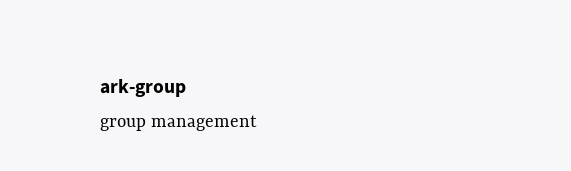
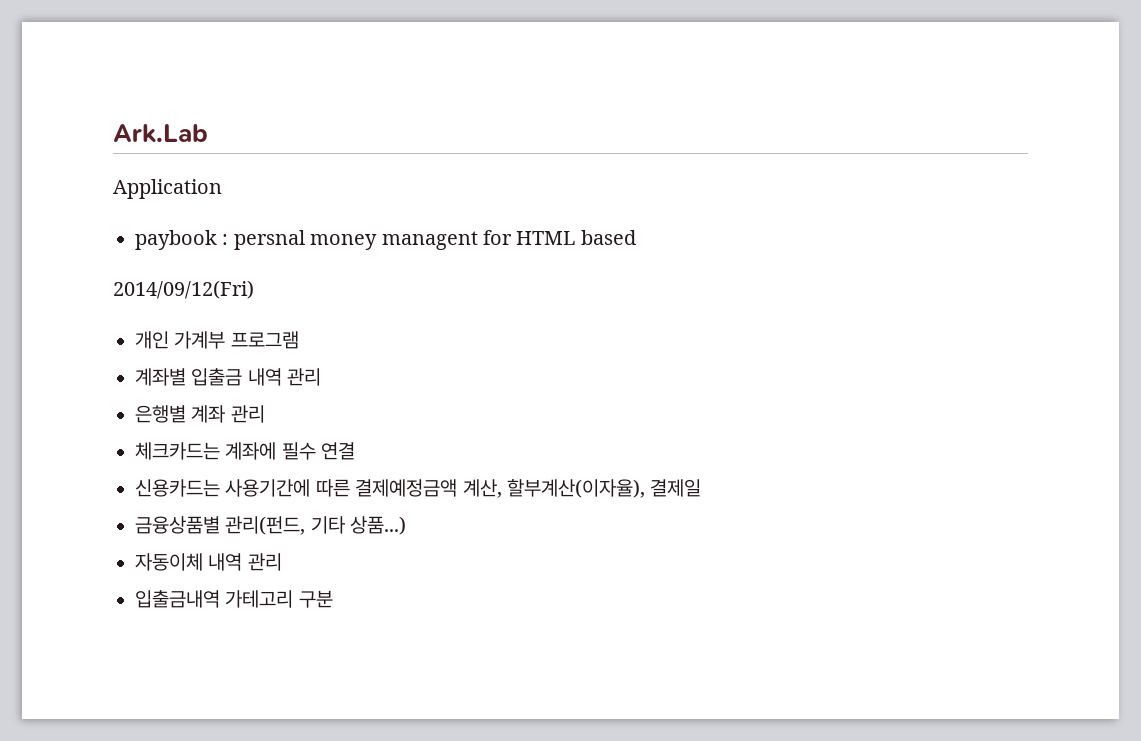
- ark-group
- group management
+ Ark.Lab
+ Application
+ paybook : persnal money managent for HTML based
+ 2014/09/12(Fri)
+ 개인 가계부 프로그램
+ 계좌별 입출금 내역 관리
+ 은행별 계좌 관리
+ 체크카드는 계좌에 필수 연결
+ 신용카드는 사용기간에 따른 결제예정금액 계산, 할부계산(이자율), 결제일
+ 금융상품별 관리(펀드, 기타 상품...)
+ 자동이체 내역 관리
+ 입출금내역 가테고리 구분

